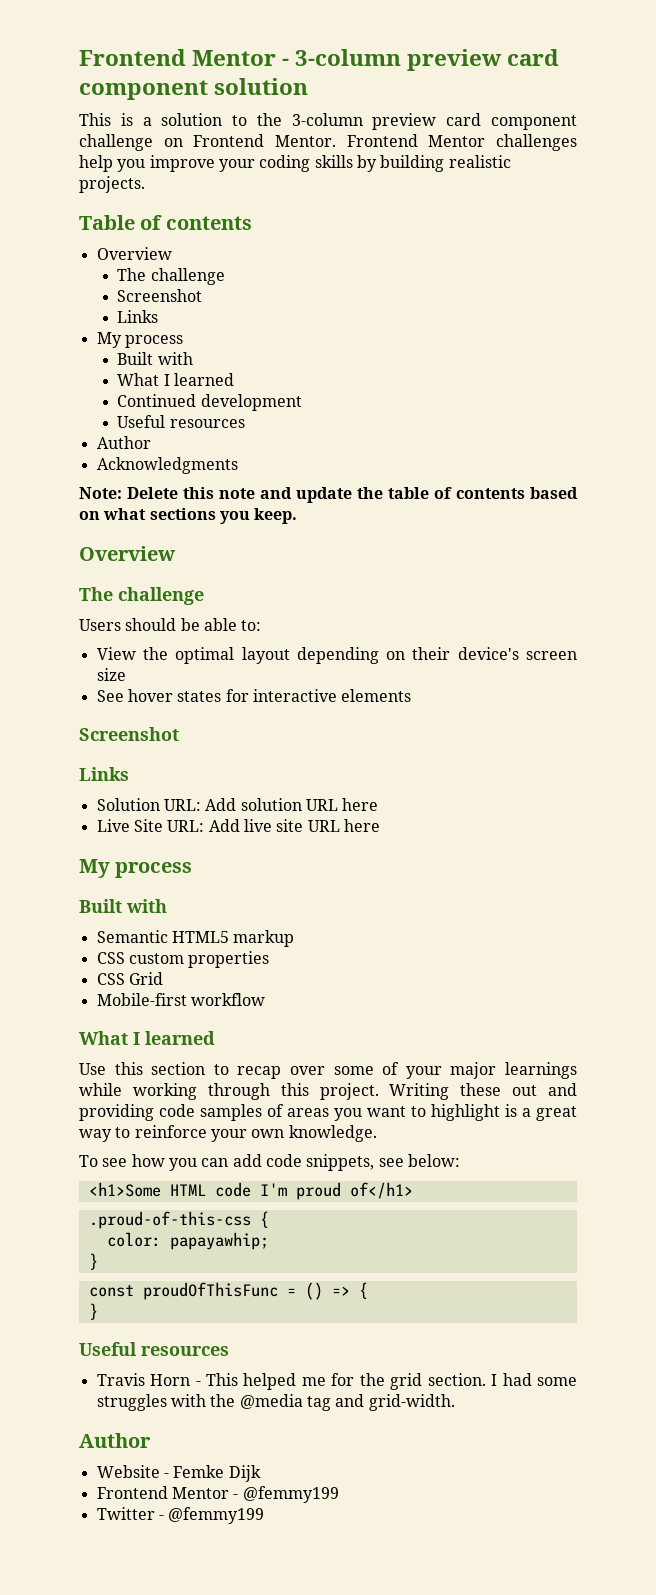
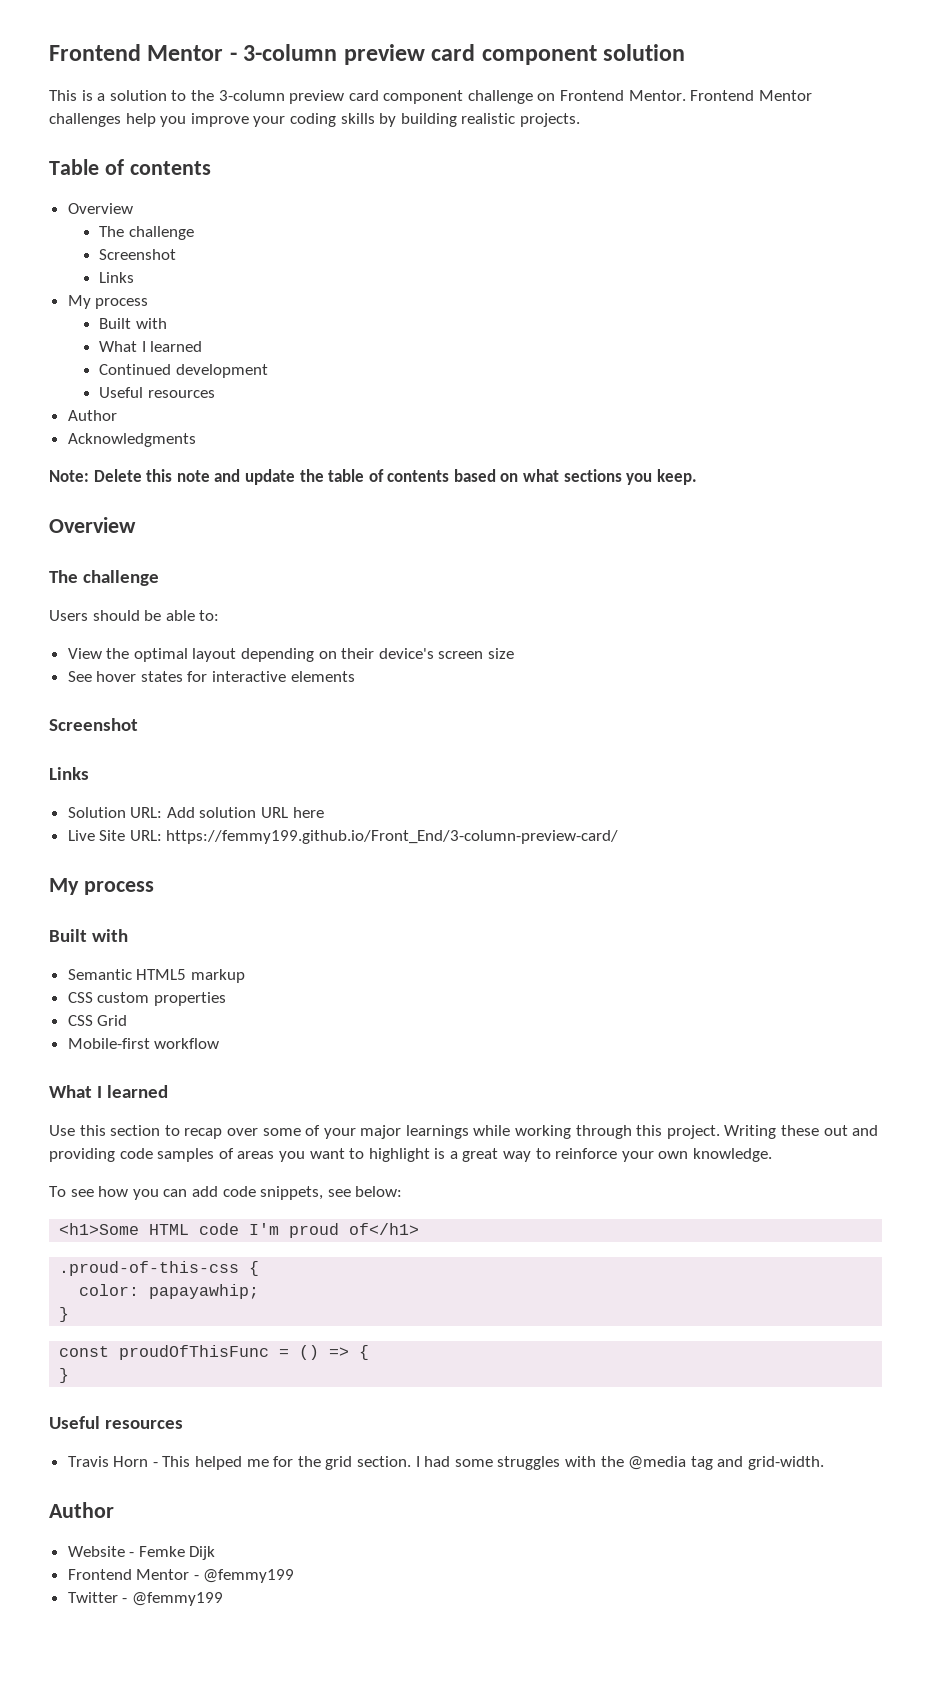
- Live Site URL: Add live site URL here
+ Live Site URL: https://femmy199.github.io/Front_End/3-column-preview-card/

